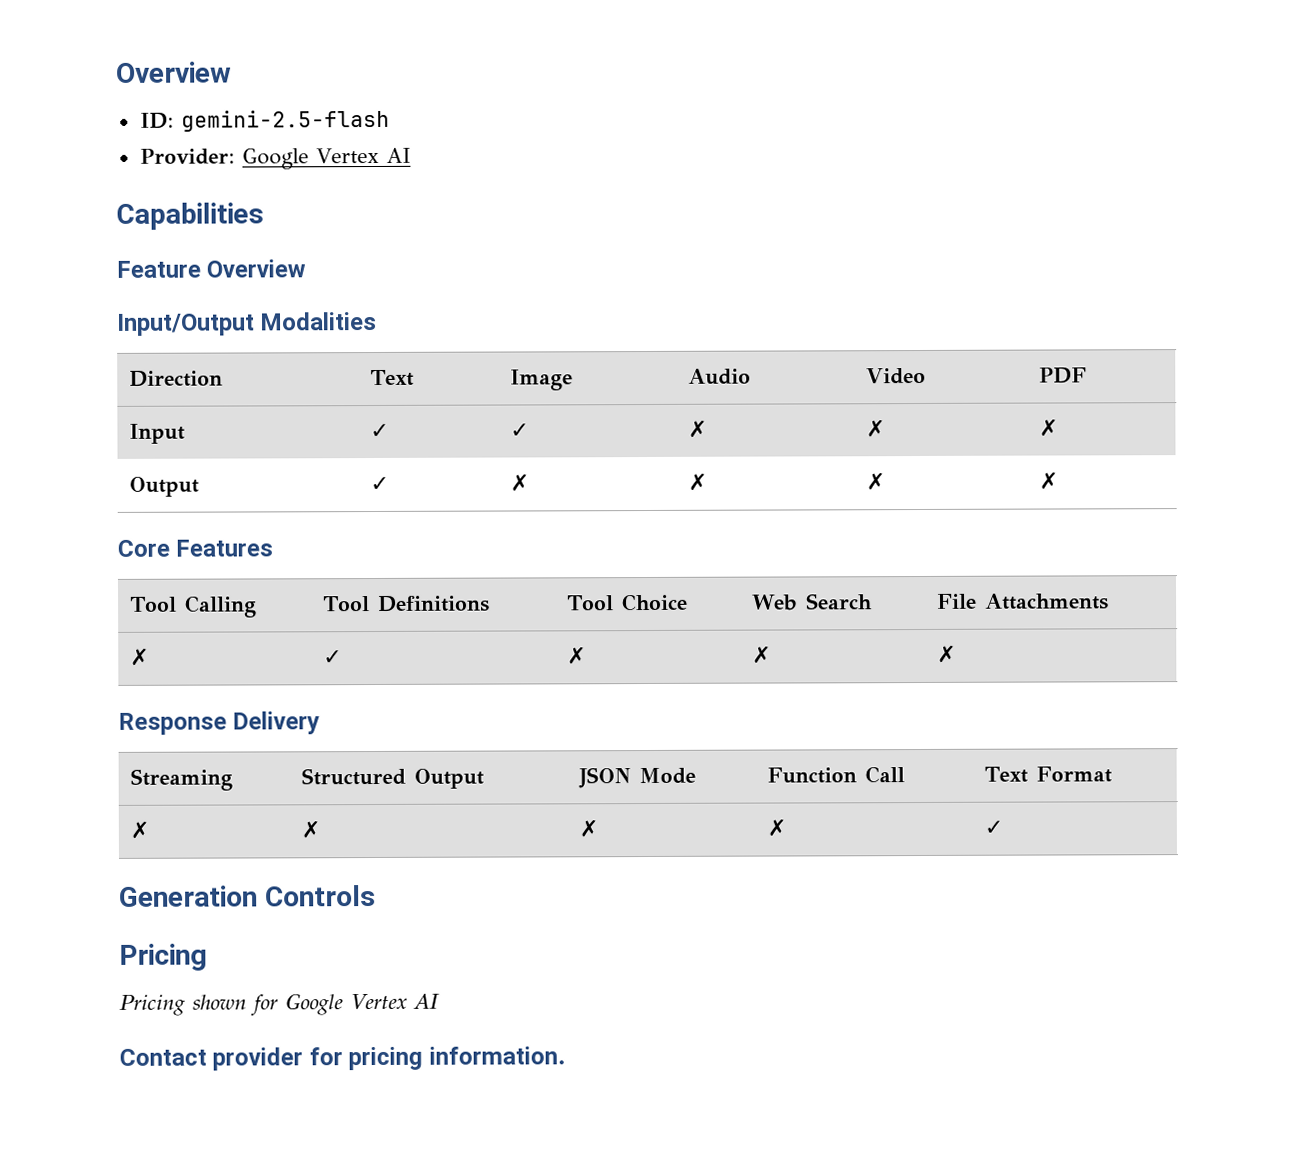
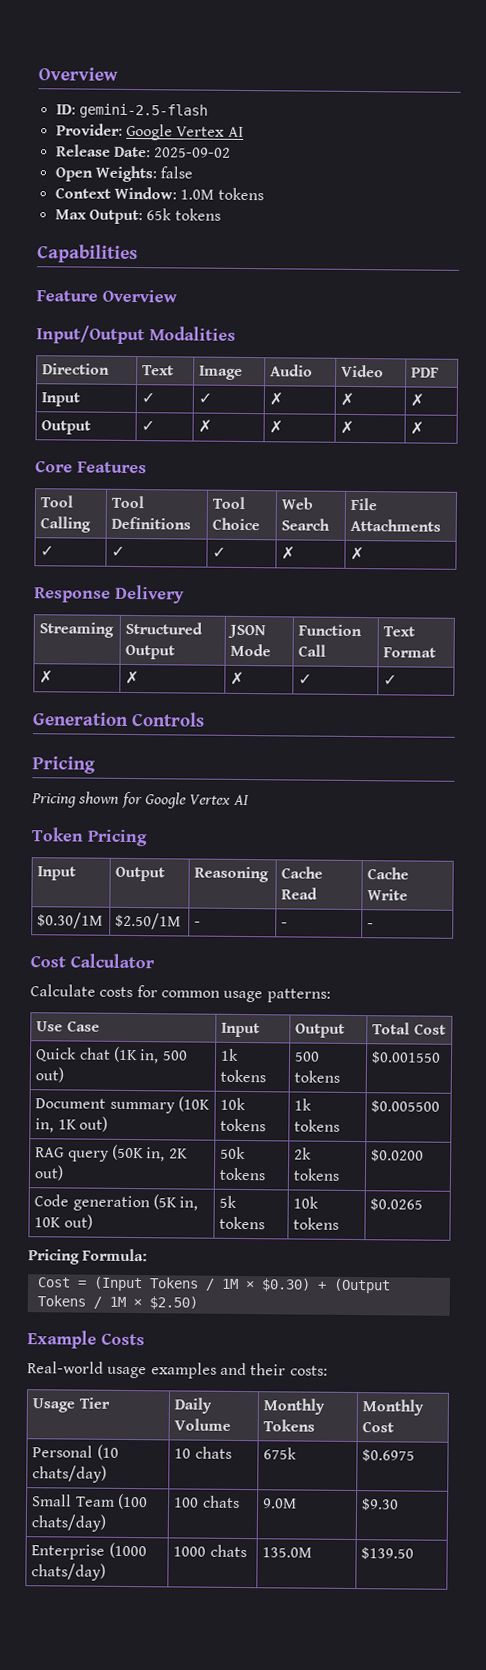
+ Release Date: 2025-09-02
+ Open Weights: false
+ Context Window: 1.0M tokens
+ Max Output: 65k tokens
- ✗ | ✓ | ✗ | ✗ | ✗
+ ✓ | ✓ | ✓ | ✗ | ✗
- ✗ | ✗ | ✗ | ✗ | ✓
+ ✗ | ✗ | ✗ | ✓ | ✓
- Contact provider for pricing information.
+ Token Pricing
+ Input | Output | Reasoning | Cache Read | Cache Write
+ $0.30/1M | $2.50/1M | - | - | -
+ Cost Calculator
+ Calculate costs for common usage patterns:
+ Use Case | Input | Output | Total Cost
+ Quick chat (1K in, 500 out) | 1k tokens | 500 tokens | $0.001550
+ Document summary (10K in, 1K out) | 10k tokens | 1k tokens | $0.005500
+ RAG query (50K in, 2K out) | 50k tokens | 2k tokens | $0.0200
+ Code generation (5K in, 10K out) | 5k tokens | 10k tokens | $0.0265
+ Pricing Formula:
+ Cost = (Input Tokens / 1M × $0.30) + (Output Tokens / 1M × $2.50)
+ Example Costs
+ Real-world usage examples and their costs:
+ Usage Tier | Daily Volume | Monthly Tokens | Monthly Cost
+ Personal (10 chats/day) | 10 chats | 675k | $0.6975
+ Small Team (100 chats/day) | 100 chats | 9.0M | $9.30
+ Enterprise (1000 chats/day) | 1000 chats | 135.0M | $139.50

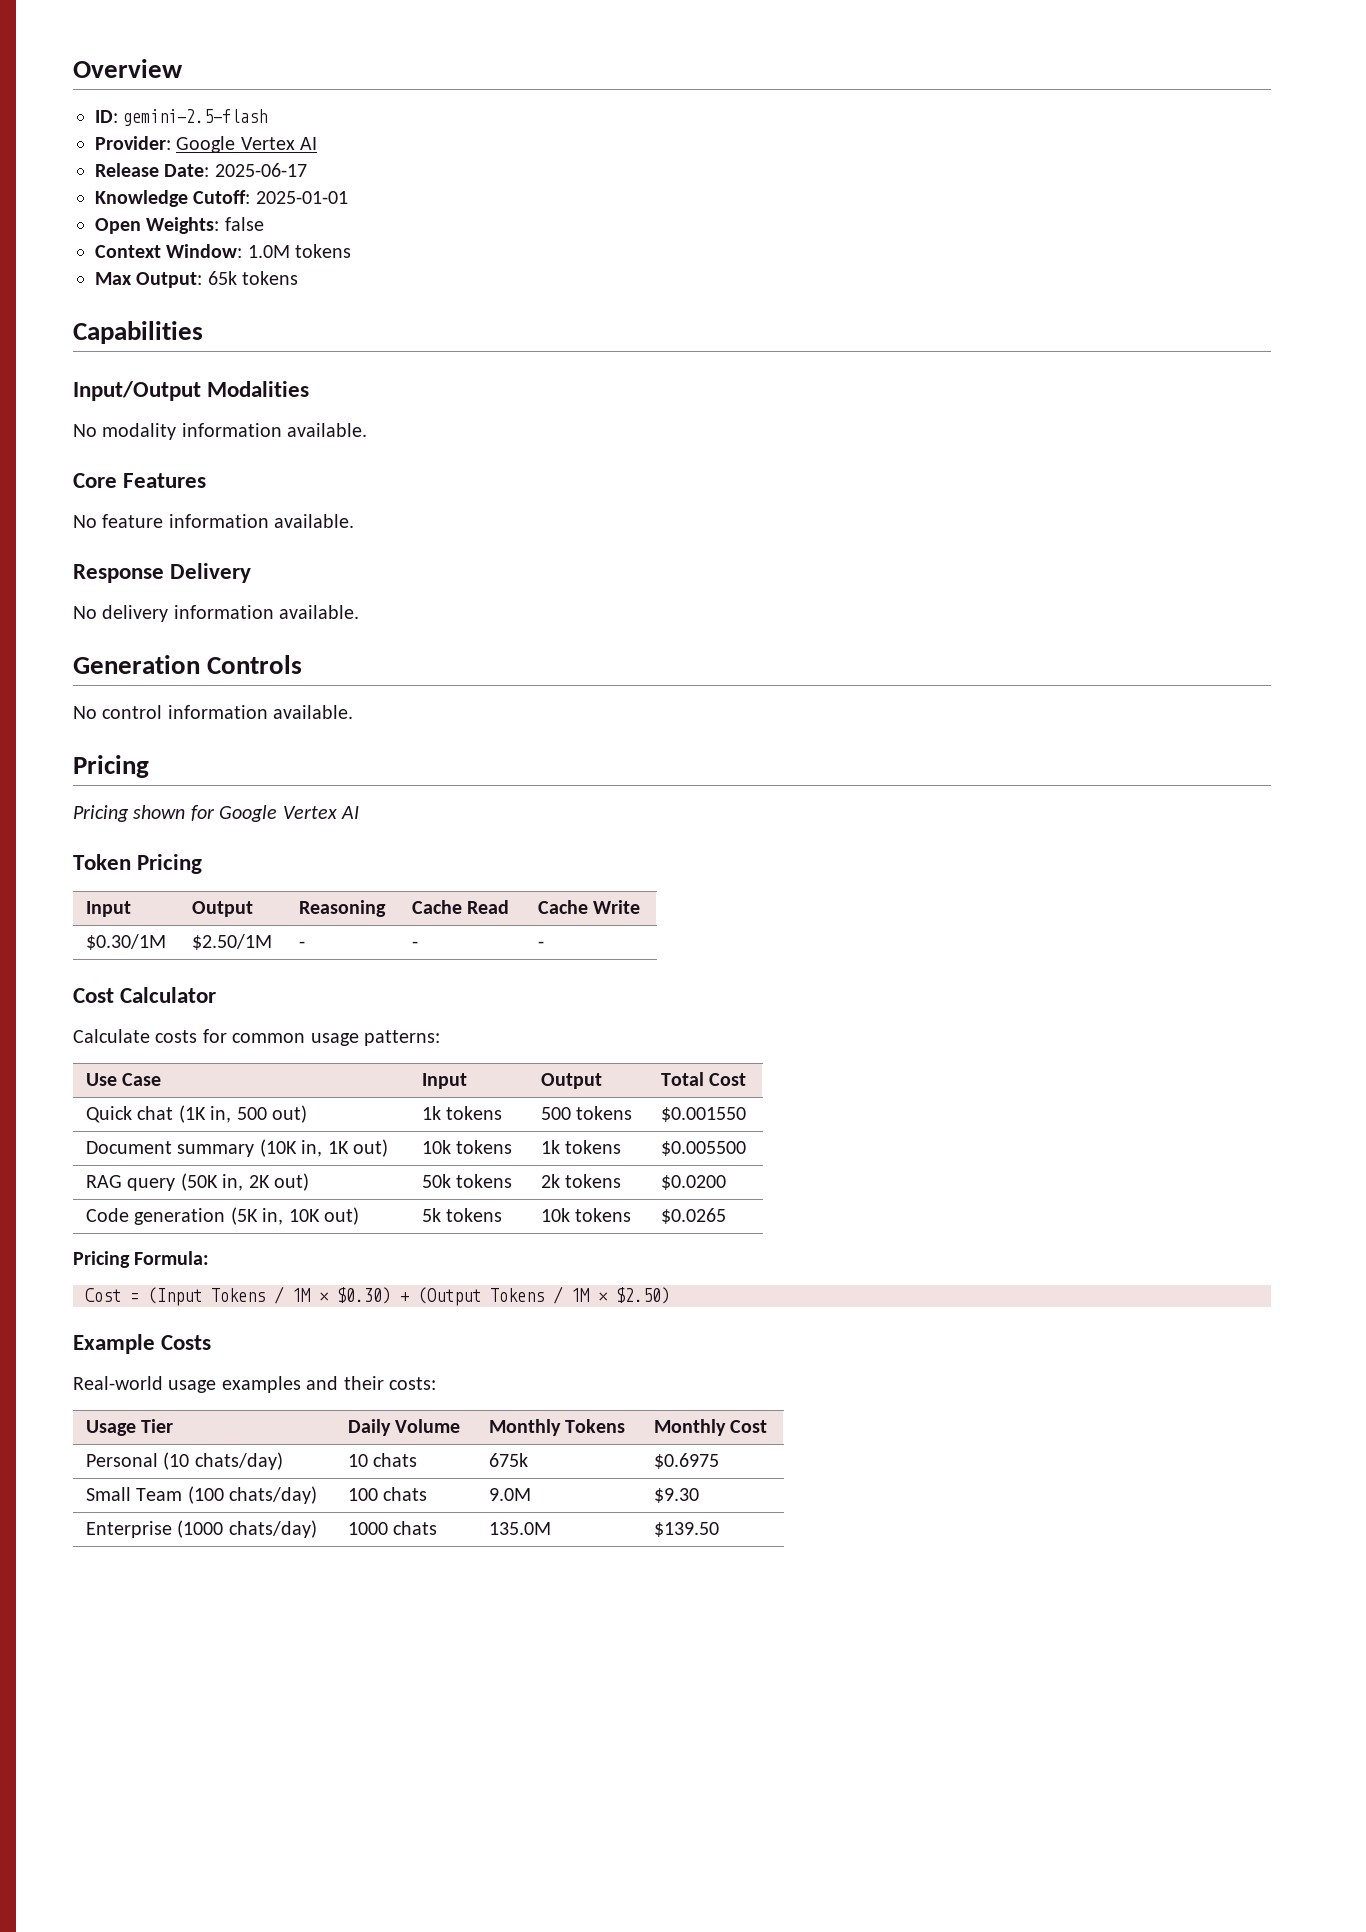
- Release Date: 2025-09-02
+ Release Date: 2025-06-17
+ Knowledge Cutoff: 2025-01-01
- Feature Overview
- Direction | Text | Image | Audio | Video | PDF
- Input | ✓ | ✓ | ✗ | ✗ | ✗
- Output | ✓ | ✗ | ✗ | ✗ | ✗
+ No modality information available.
  Core Features
- Tool Calling | Tool Definitions | Tool Choice | Web Search | File Attachments
- ✓ | ✓ | ✓ | ✗ | ✗
+ No feature information available.
  Response Delivery
- Streaming | Structured Output | JSON Mode | Function Call | Text Format
- ✗ | ✗ | ✗ | ✓ | ✓
+ No delivery information available.
  Generation Controls
+ No control information available.

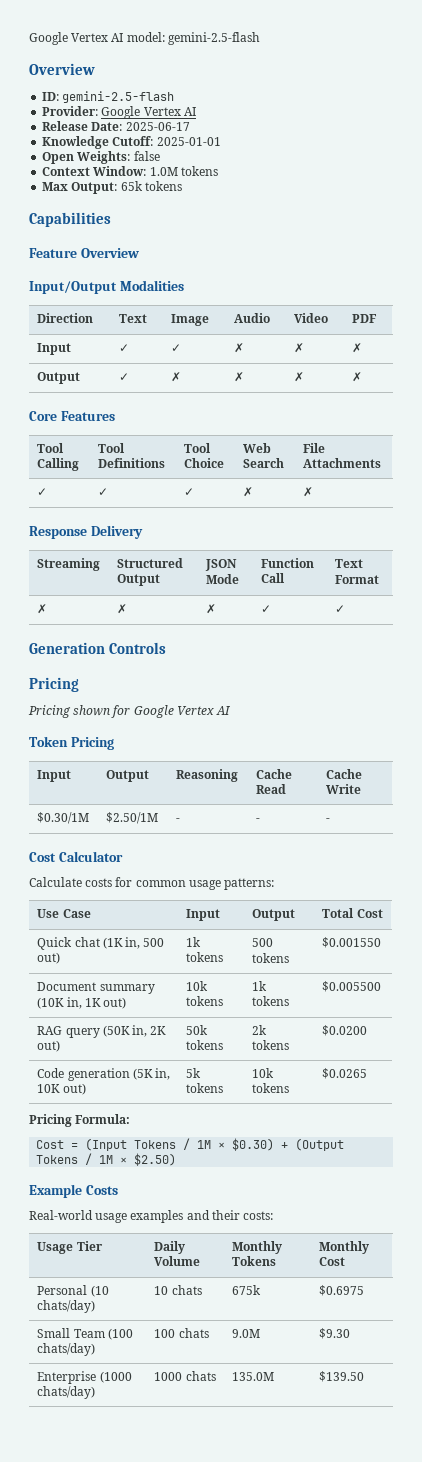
+ Google Vertex AI model: gemini-2.5-flash
+ Feature Overview
- No modality information available.
+ Direction | Text | Image | Audio | Video | PDF
+ Input | ✓ | ✓ | ✗ | ✗ | ✗
+ Output | ✓ | ✗ | ✗ | ✗ | ✗
  Core Features
- No feature information available.
+ Tool Calling | Tool Definitions | Tool Choice | Web Search | File Attachments
+ ✓ | ✓ | ✓ | ✗ | ✗
  Response Delivery
- No delivery information available.
+ Streaming | Structured Output | JSON Mode | Function Call | Text Format
+ ✗ | ✗ | ✗ | ✓ | ✓
  Generation Controls
- No control information available.

